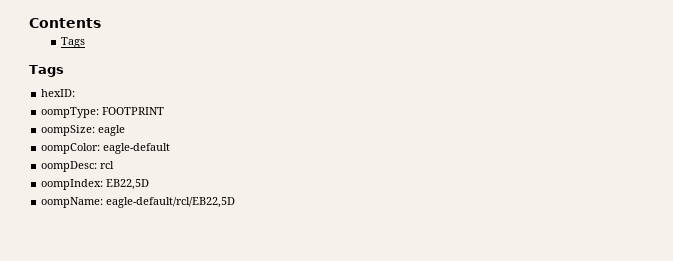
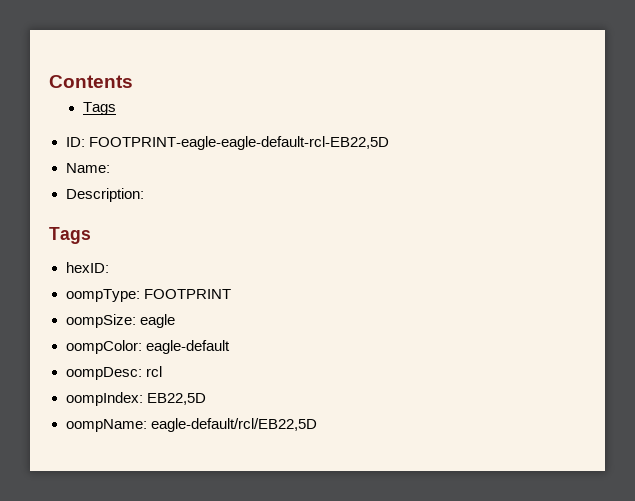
+ ID: FOOTPRINT-eagle-eagle-default-rcl-EB22,5D
+ Name:
+ Description:

